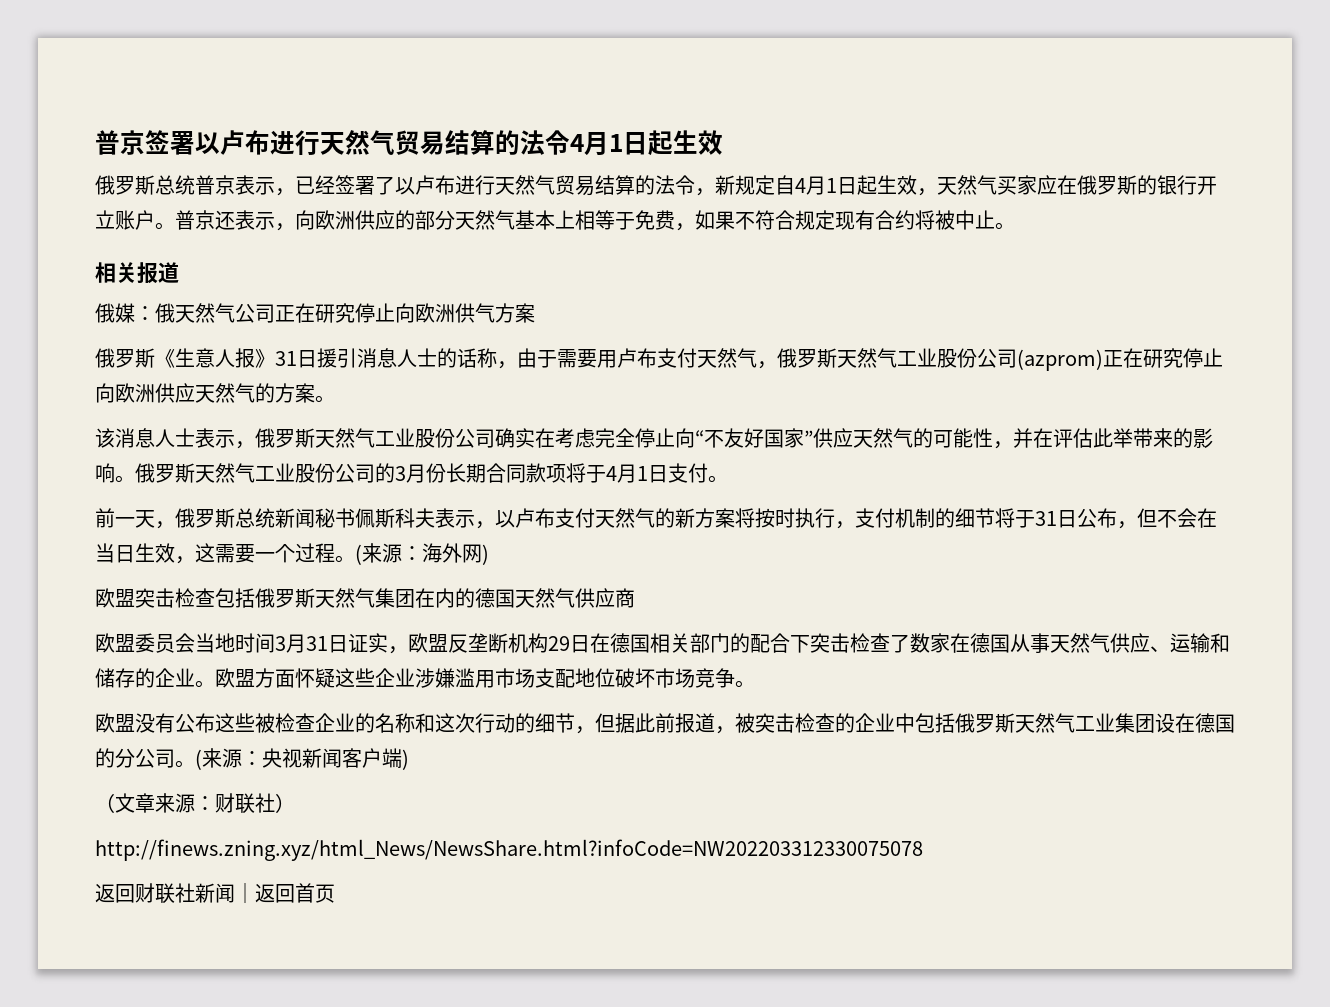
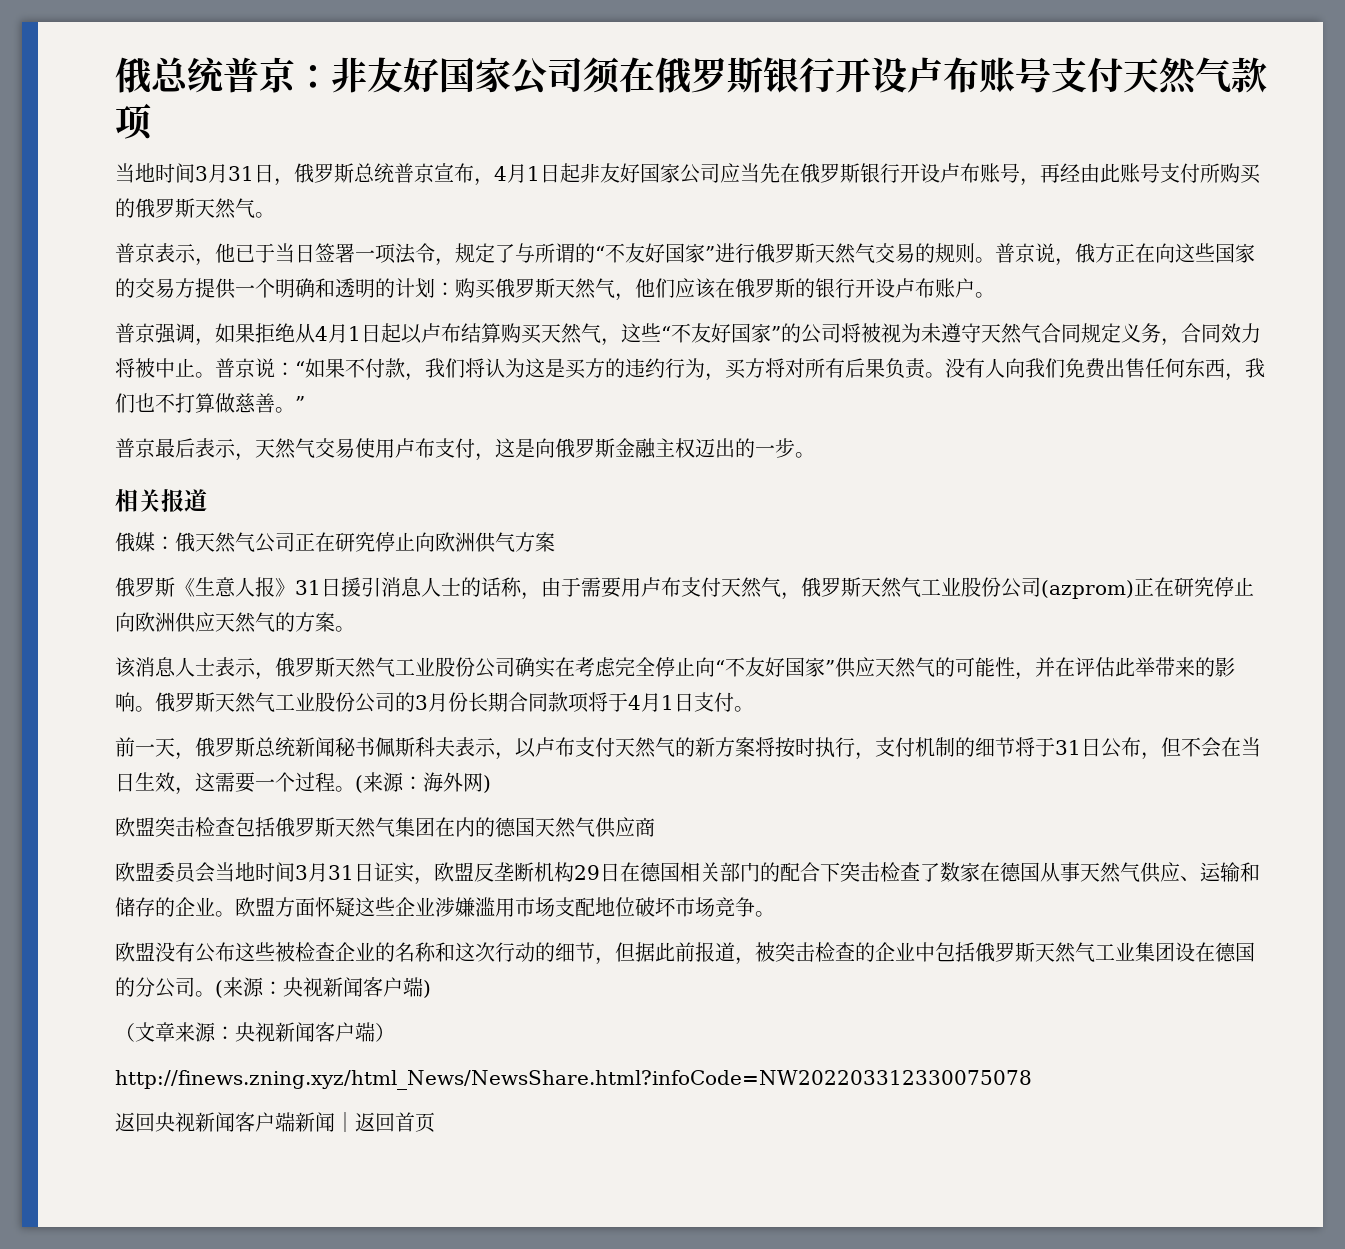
- 普京签署以卢布进行天然气贸易结算的法令4月1日起生效
- 俄罗斯总统普京表示，已经签署了以卢布进行天然气贸易结算的法令，新规定自4月1日起生效，天然气买家应在俄罗斯的银行开立账户。普京还表示，向欧洲供应的部分天然气基本上相等于免费，如果不符合规定现有合约将被中止。
+ 俄总统普京：非友好国家公司须在俄罗斯银行开设卢布账号支付天然气款项
+ 当地时间3月31日，俄罗斯总统普京宣布，4月1日起非友好国家公司应当先在俄罗斯银行开设卢布账号，再经由此账号支付所购买的俄罗斯天然气。
+ 普京表示，他已于当日签署一项法令，规定了与所谓的“不友好国家”进行俄罗斯天然气交易的规则。普京说，俄方正在向这些国家的交易方提供一个明确和透明的计划：购买俄罗斯天然气，他们应该在俄罗斯的银行开设卢布账户。
+ 普京强调，如果拒绝从4月1日起以卢布结算购买天然气，这些“不友好国家”的公司将被视为未遵守天然气合同规定义务，合同效力将被中止。普京说：“如果不付款，我们将认为这是买方的违约行为，买方将对所有后果负责。没有人向我们免费出售任何东西，我们也不打算做慈善。”
+ 普京最后表示，天然气交易使用卢布支付，这是向俄罗斯金融主权迈出的一步。
- （文章来源：财联社）
+ （文章来源：央视新闻客户端）
- 返回财联社新闻｜返回首页
+ 返回央视新闻客户端新闻｜返回首页

